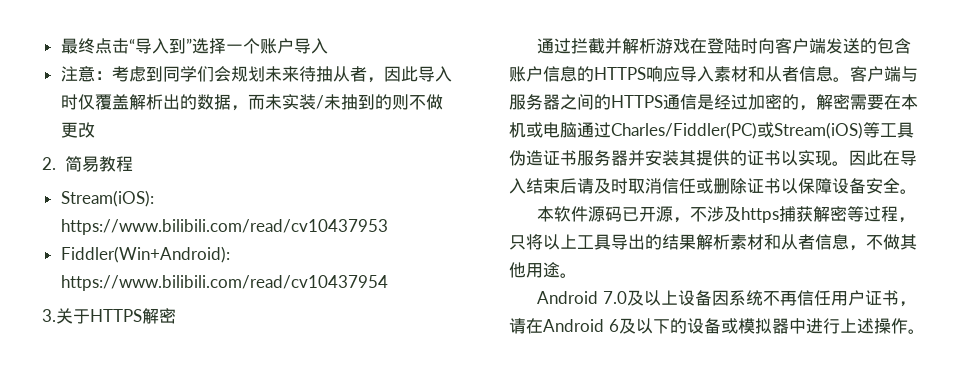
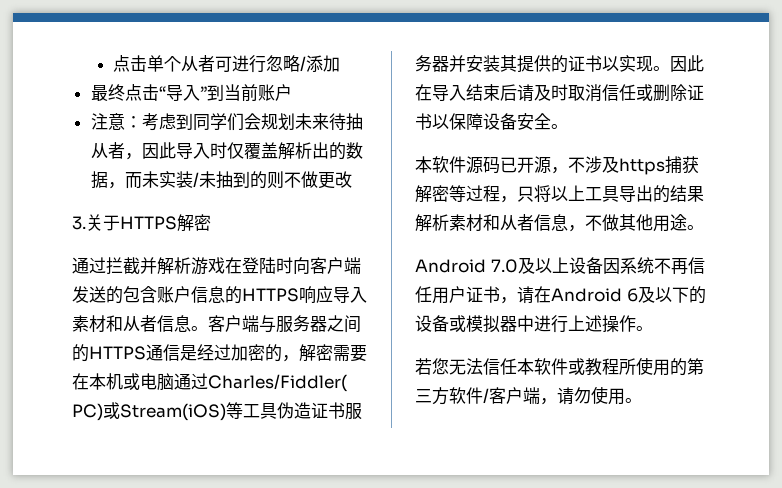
+ 点击单个从者可进行忽略/添加
- 最终点击“导入到”选择一个账户导入
+ 最终点击“导入”到当前账户
- 2.简易教程
- Stream(iOS): https://www.bilibili.com/read/cv10437953
- Fiddler(Win+Android): https://www.bilibili.com/read/cv10437954
- 客户端与服务器之间的HTTPS通信是经过加密的，解密需要在本机或电脑通过Charles/Fiddler(PC)或Stream(iOS)等工具伪造证书服务器并安装其提供的证书以实现。
+ 客户端与服务器之间的HTTPS通信是经过加密的，解密需要在本机或电脑通过Charles/Fiddler( PC)或Stream(iOS)等工具伪造证书服务器并安装其提供的证书以实现。
+ 若您无法信任本软件或教程所使用的第三方软件/客户端，请勿使用。

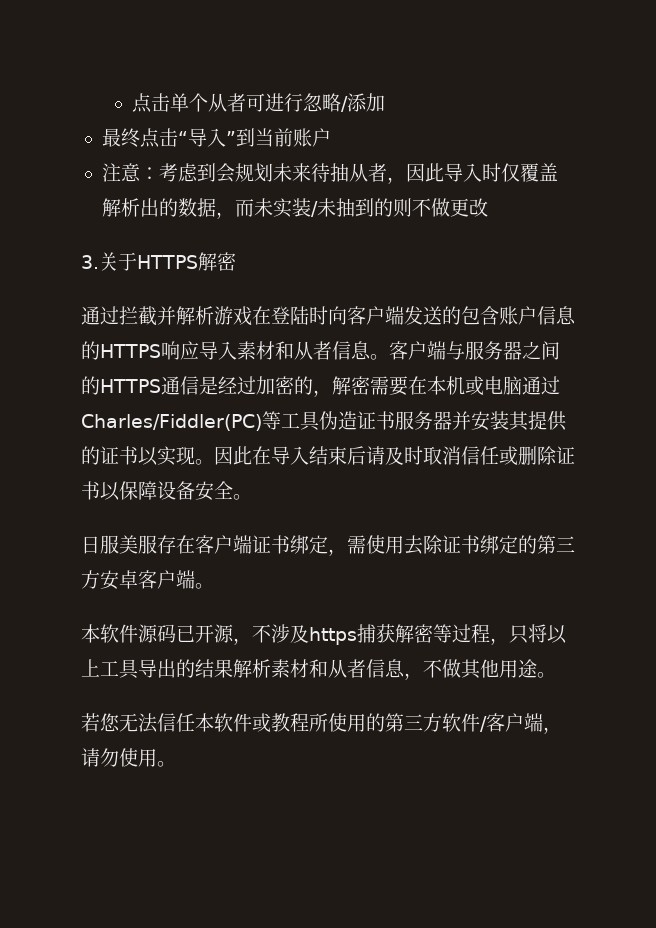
- 注意：考虑到同学们会规划未来待抽从者，因此导入时仅覆盖解析出的数据，而未实装/未抽到的则不做更改
+ 注意：考虑到会规划未来待抽从者，因此导入时仅覆盖解析出的数据，而未实装/未抽到的则不做更改
- 客户端与服务器之间的HTTPS通信是经过加密的，解密需要在本机或电脑通过Charles/Fiddler( PC)或Stream(iOS)等工具伪造证书服务器并安装其提供的证书以实现。
+ 客户端与服务器之间的HTTPS通信是经过加密的，解密需要在本机或电脑通过Charles/Fiddler(PC)等工具伪造证书服务器并安装其提供的证书以实现。
+ 日服美服存在客户端证书绑定，需使用去除证书绑定的第三方安卓客户端。
- Android 7.0及以上设备因系统不再信任用户证书，请在Android 6及以下的设备或模拟器中进行上述操作。

